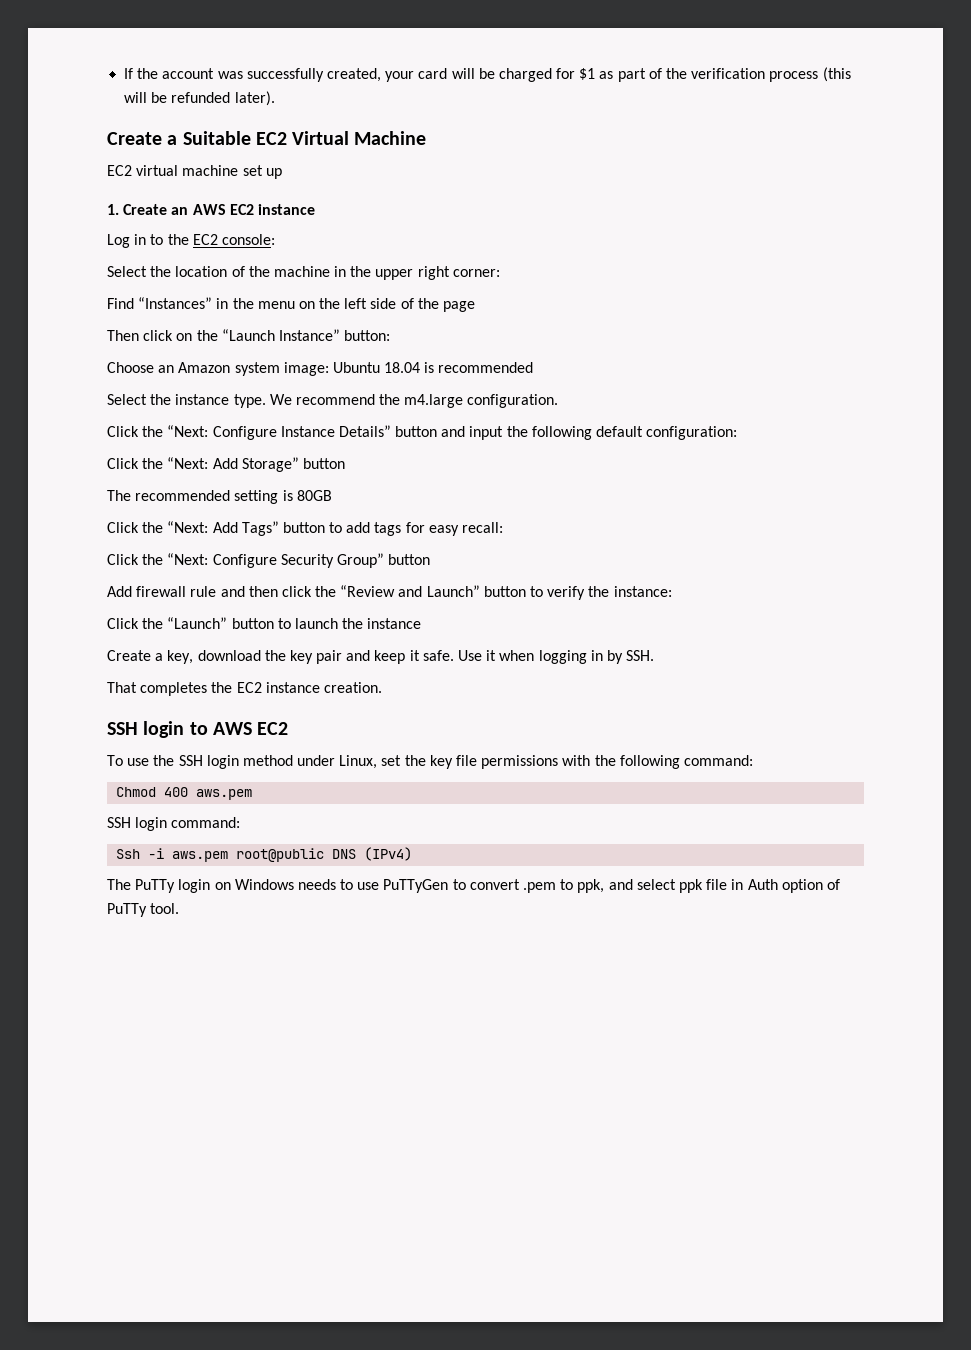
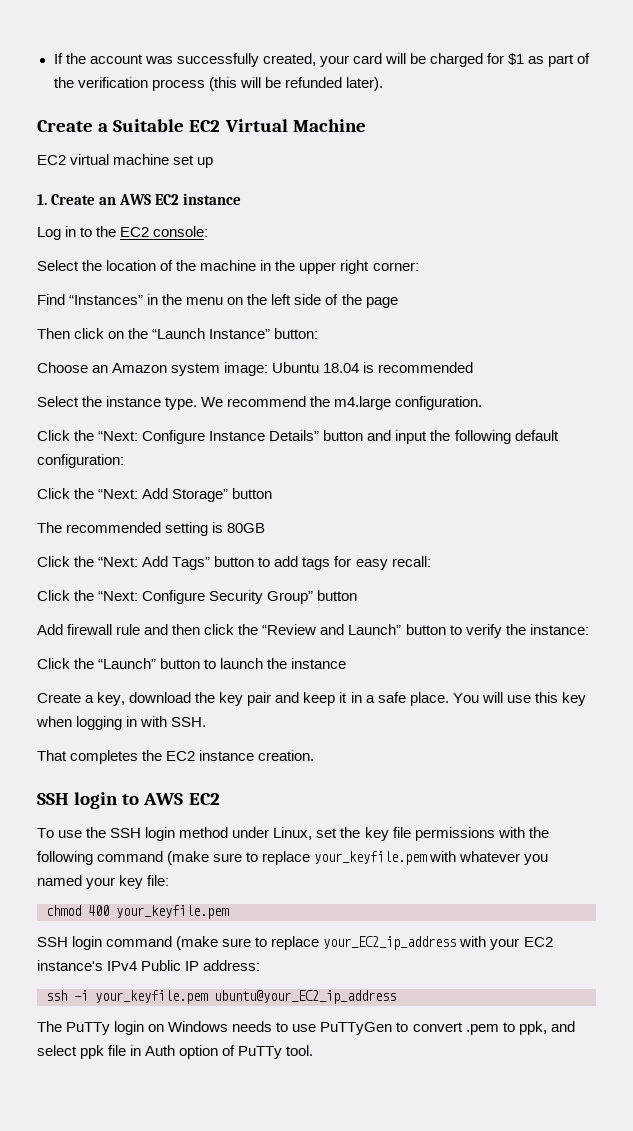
- Create a key, download the key pair and keep it safe. Use it when logging in by SSH.
+ Create a key, download the key pair and keep it in a safe place. You will use this key when logging in with SSH.
- To use the SSH login method under Linux, set the key file permissions with the following command:
- Chmod 400 aws.pem
- SSH login command:
- Ssh -i aws.pem root@public DNS (IPv4)
+ To use the SSH login method under Linux, set the key file permissions with the following command (make sure to replace your_keyfile.pem with whatever you named your key file:
+ chmod 400 your_keyfile.pem
+ SSH login command (make sure to replace your_EC2_ip_address with your EC2 instance's IPv4 Public IP address:
+ ssh -i your_keyfile.pem ubuntu@your_EC2_ip_address

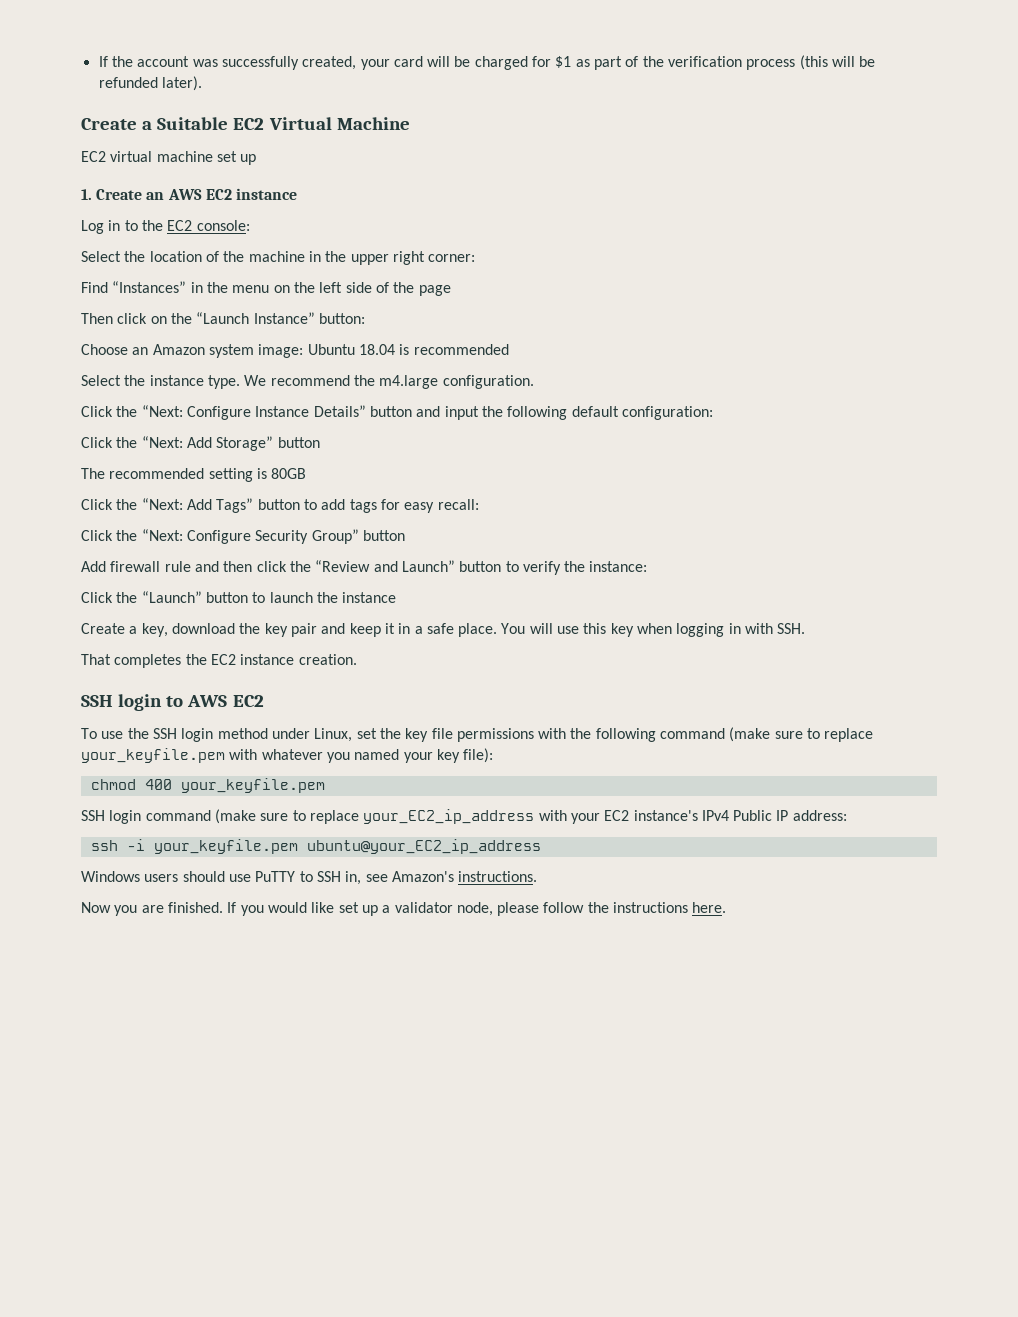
- To use the SSH login method under Linux, set the key file permissions with the following command (make sure to replace your_keyfile.pem with whatever you named your key file:
+ To use the SSH login method under Linux, set the key file permissions with the following command (make sure to replace your_keyfile.pem with whatever you named your key file):
- The PuTTy login on Windows needs to use PuTTyGen to convert .pem to ppk, and select ppk file in Auth option of PuTTy tool.
+ Windows users should use PuTTY to SSH in, see Amazon's instructions.
+ Now you are finished. If you would like set up a validator node, please follow the instructions here.

